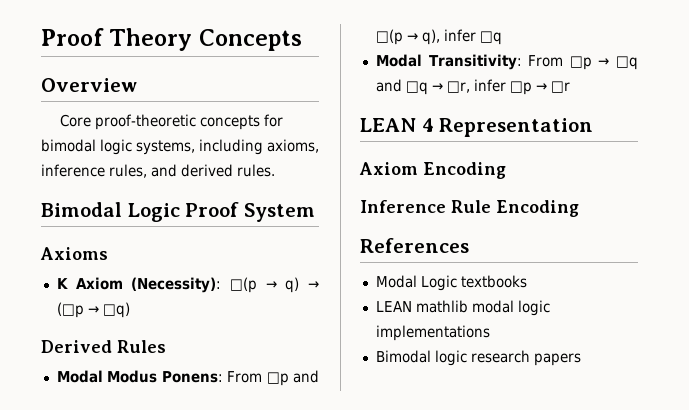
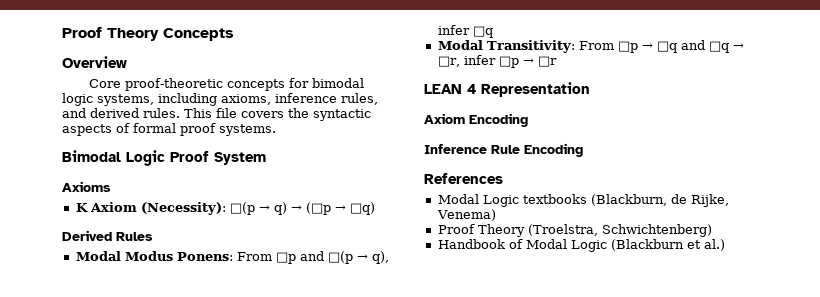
+ This file covers the syntactic aspects of formal proof systems.
- Modal Logic textbooks
- LEAN mathlib modal logic implementations
- Bimodal logic research papers
+ Modal Logic textbooks (Blackburn, de Rijke, Venema)
+ Proof Theory (Troelstra, Schwichtenberg)
+ Handbook of Modal Logic (Blackburn et al.)

